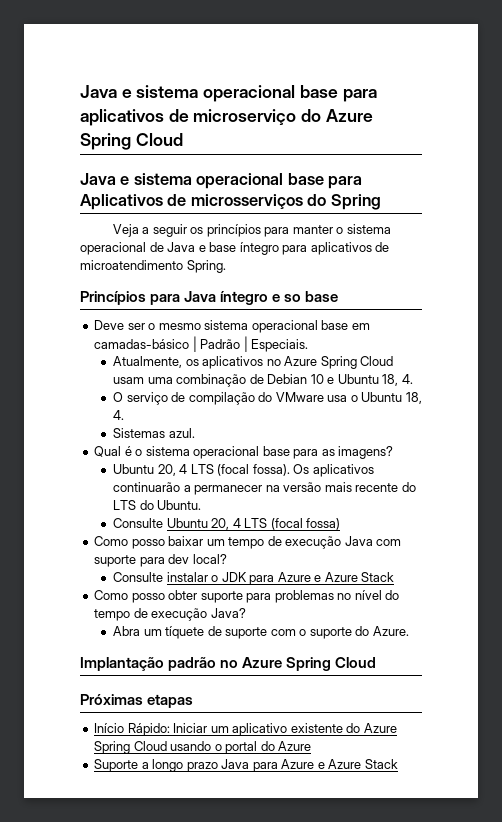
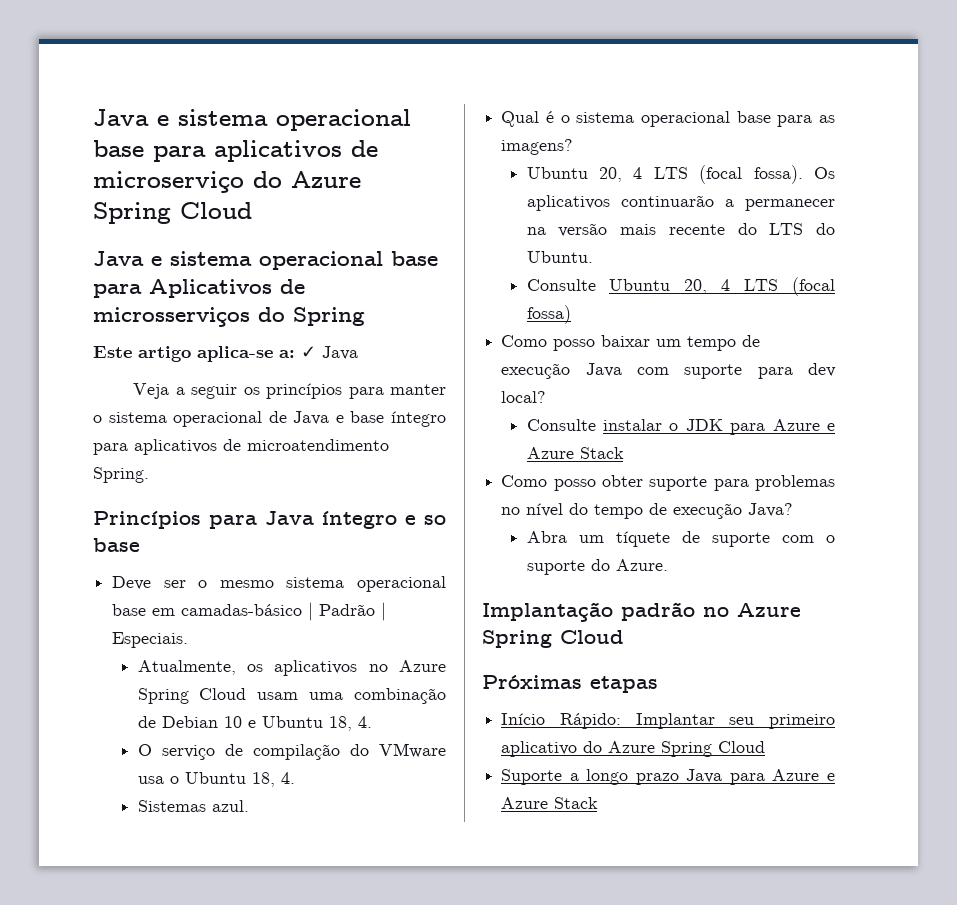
+ Este artigo aplica-se a: ✓ Java
- Início Rápido: Iniciar um aplicativo existente do Azure Spring Cloud usando o portal do Azure
+ Início Rápido: Implantar seu primeiro aplicativo do Azure Spring Cloud

